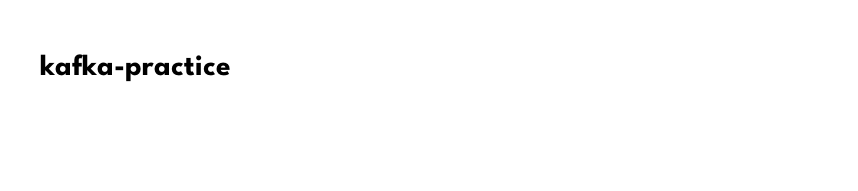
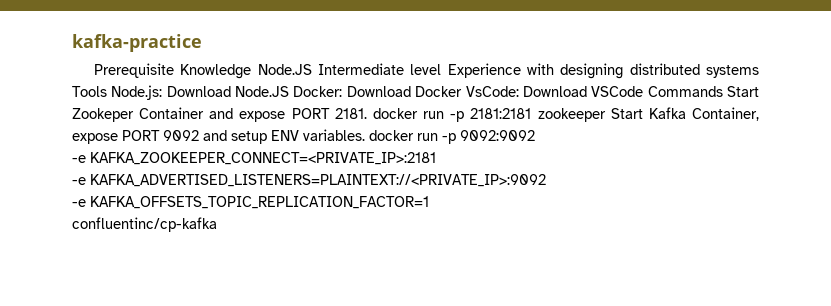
+ Prerequisite Knowledge Node.JS Intermediate level Experience with designing distributed systems Tools Node.js: Download Node.JS Docker: Download Docker VsCode: Download VSCode Commands Start Zookeper Container and expose PORT 2181. docker run -p 2181:2181 zookeeper Start Kafka Container, expose PORT 9092 and setup ENV variables. docker run -p 9092:9092
+ -e KAFKA_ZOOKEEPER_CONNECT=<PRIVATE_IP>:2181
+ -e KAFKA_ADVERTISED_LISTENERS=PLAINTEXT://<PRIVATE_IP>:9092
+ -e KAFKA_OFFSETS_TOPIC_REPLICATION_FACTOR=1
+ confluentinc/cp-kafka

